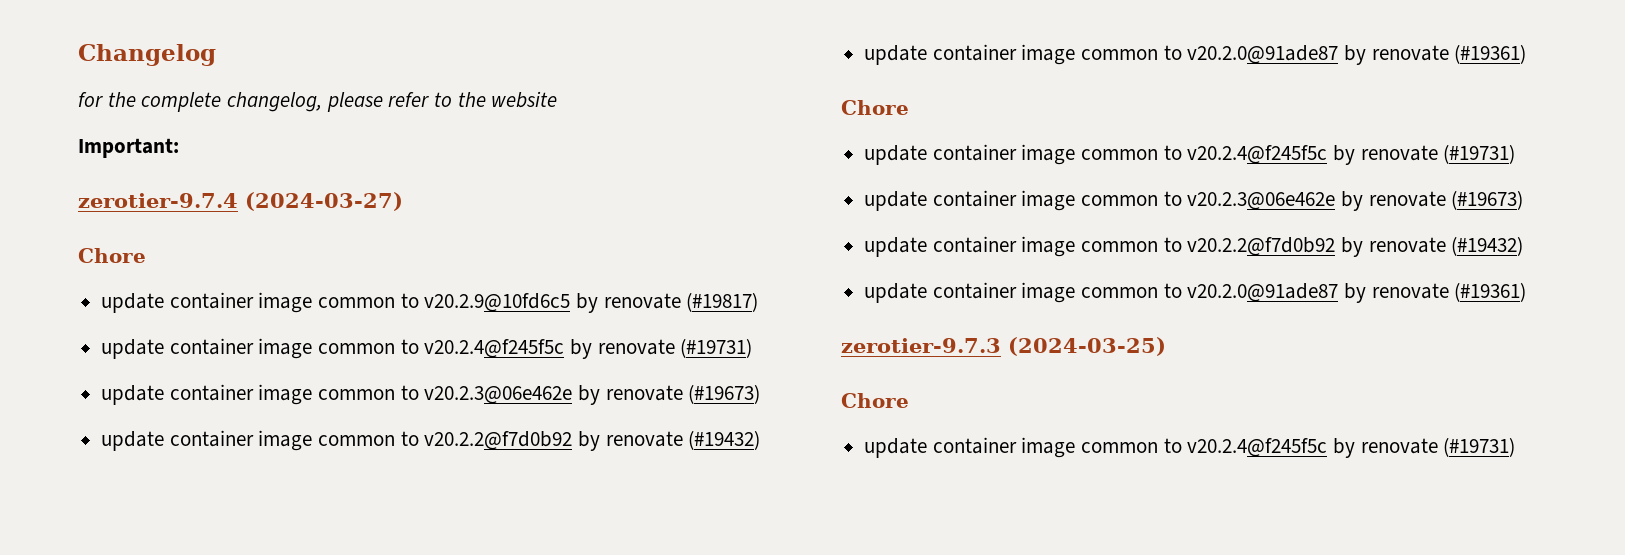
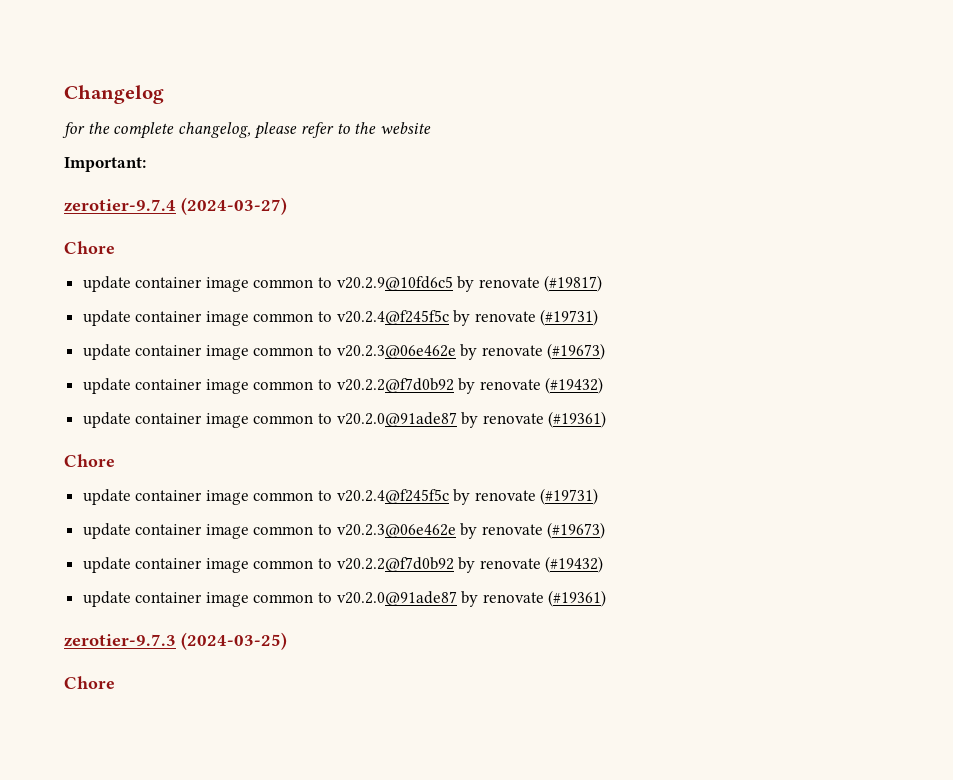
  zerotier-9.7.3 (2024-03-25)
  Chore
- update container image common to v20.2.4@f245f5c by renovate (#19731)

